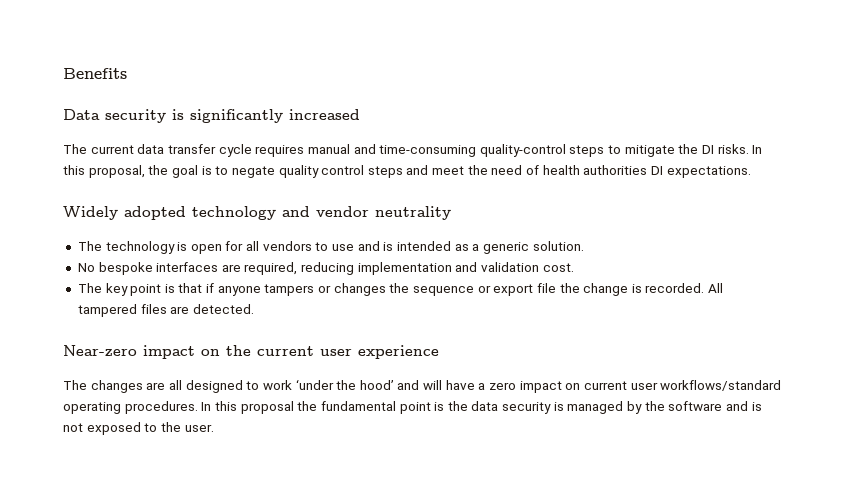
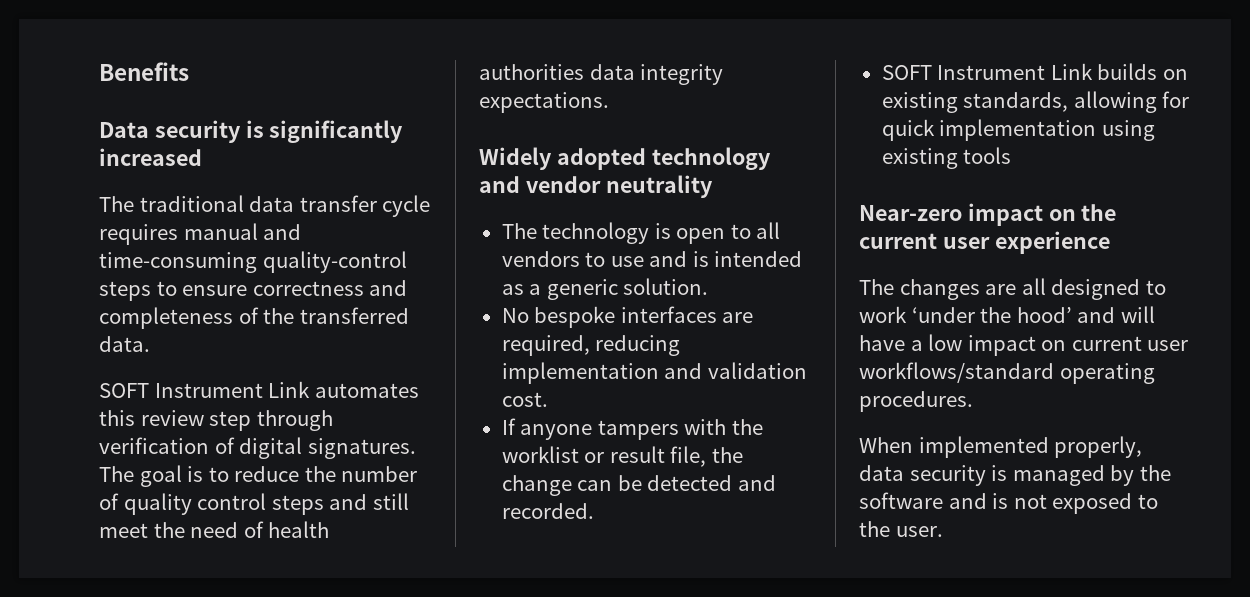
- The current data transfer cycle requires manual and time-consuming quality-control steps to mitigate the DI risks. In this proposal, the goal is to negate quality control steps and meet the need of health authorities DI expectations.
+ The traditional data transfer cycle requires manual and time-consuming quality-control steps to ensure correctness and completeness of the transferred data.
+ SOFT Instrument Link automates this review step through verification of digital signatures. The goal is to reduce the number of quality control steps and still meet the need of health authorities data integrity expectations.
- The technology is open for all vendors to use and is intended as a generic solution.
+ The technology is open to all vendors to use and is intended as a generic solution.
- The key point is that if anyone tampers or changes the sequence or export file the change is recorded. All tampered files are detected.
+ If anyone tampers with the worklist or result file, the change can be detected and recorded.
+ SOFT Instrument Link builds on existing standards, allowing for quick implementation using existing tools
- The changes are all designed to work ‘under the hood’ and will have a zero impact on current user workflows/standard operating procedures. In this proposal the fundamental point is the data security is managed by the software and is not exposed to the user.
+ The changes are all designed to work ‘under the hood’ and will have a low impact on current user workflows/standard operating procedures.
+ When implemented properly, data security is managed by the software and is not exposed to the user.

